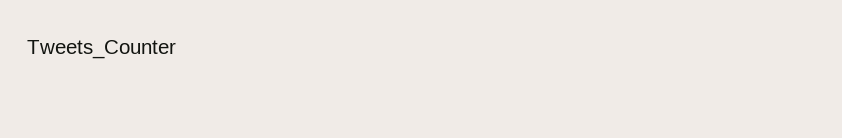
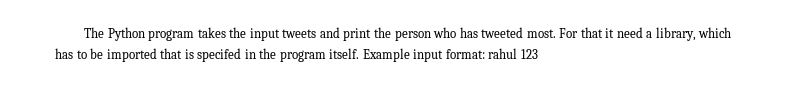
- Tweets_Counter
+ The Python program takes the input tweets and print the person who has tweeted most. For that it need a library, which has to be imported that is specifed in the program itself. Example input format: rahul 123

